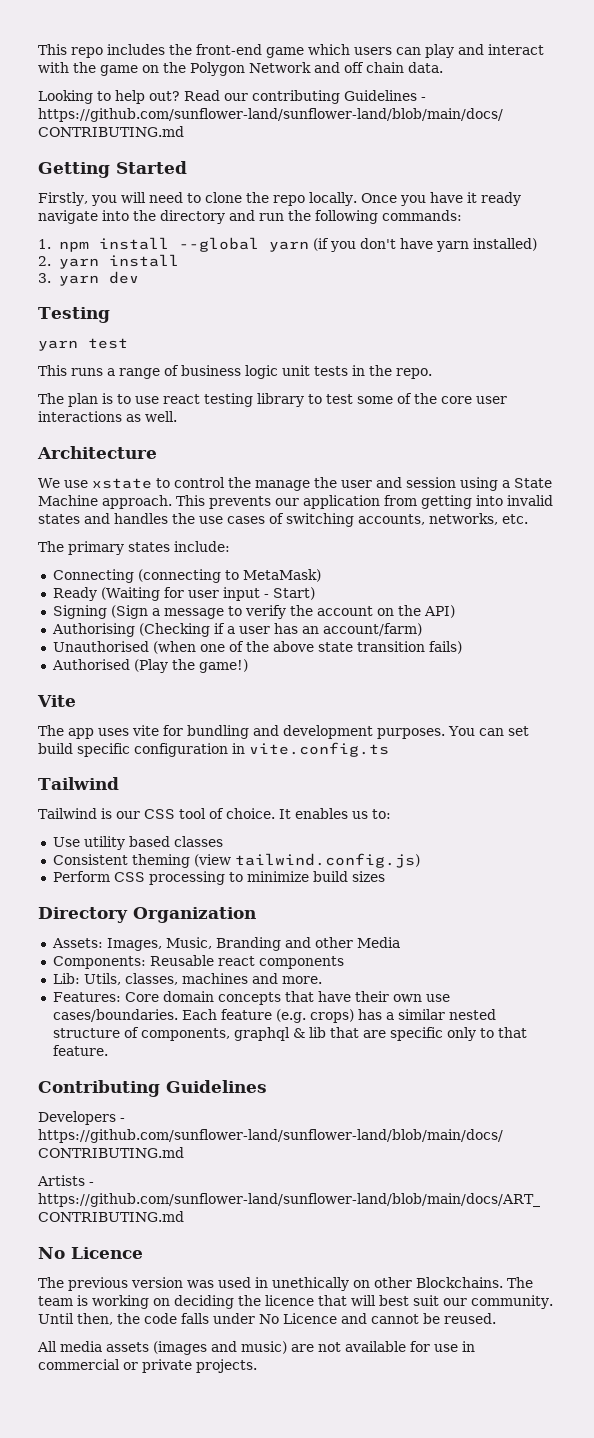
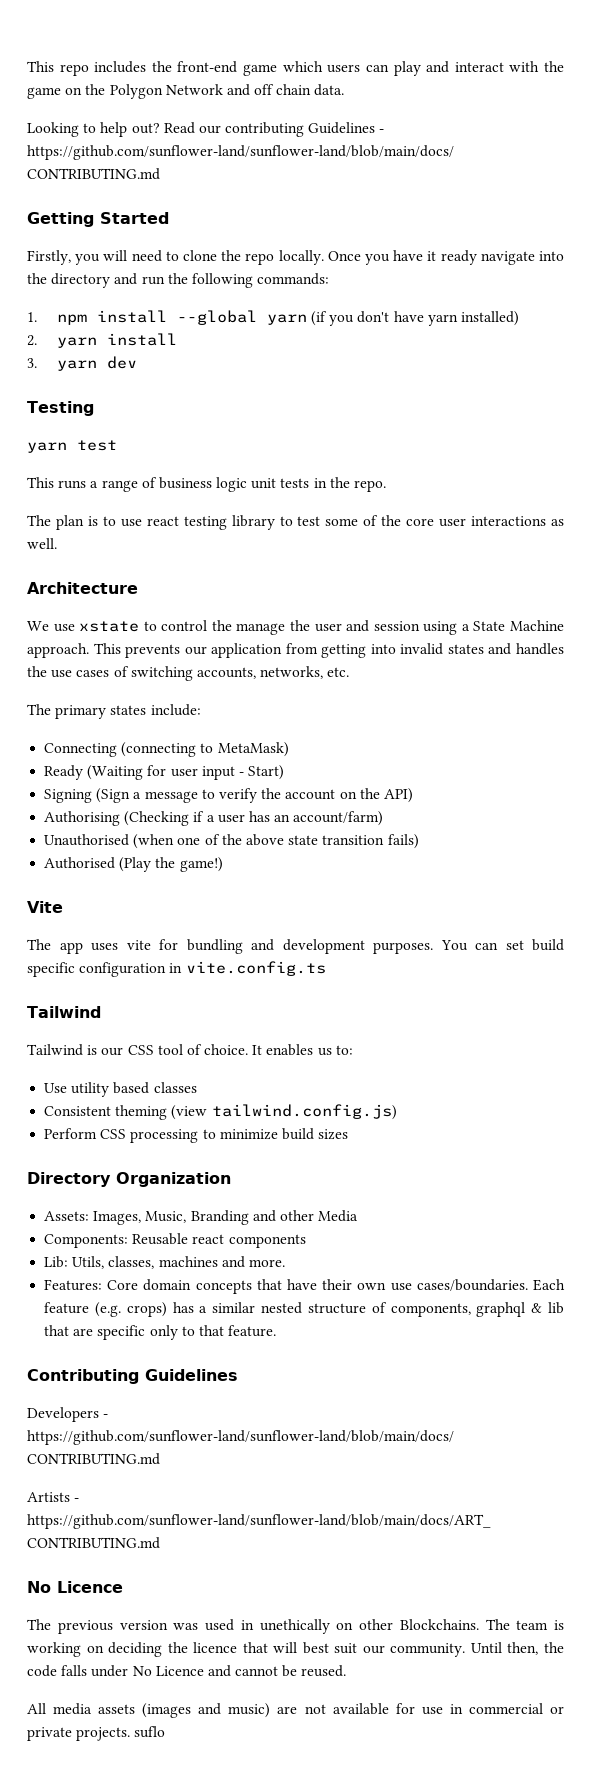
- All media assets (images and music) are not available for use in commercial or private projects.
+ All media assets (images and music) are not available for use in commercial or private projects. suflo

